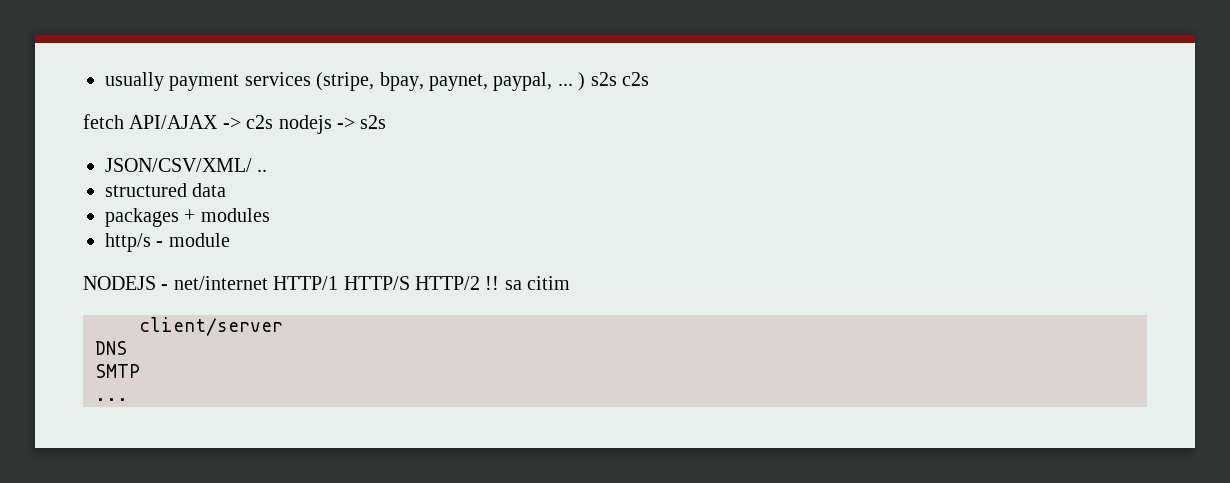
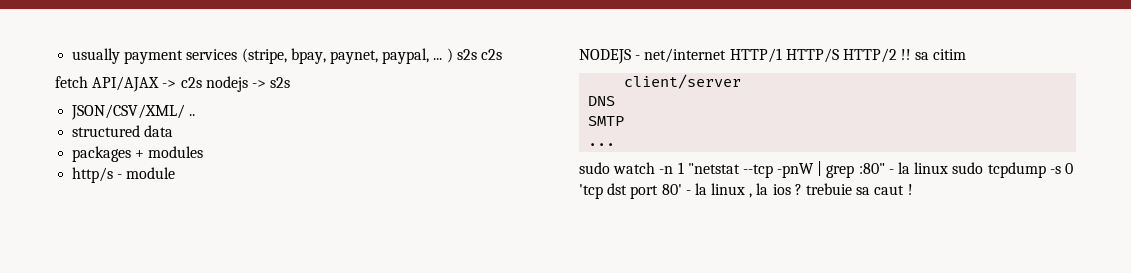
+ sudo watch -n 1 "netstat --tcp -pnW | grep :80" - la linux sudo tcpdump -s 0 'tcp dst port 80' - la linux , la ios ? trebuie sa caut !

